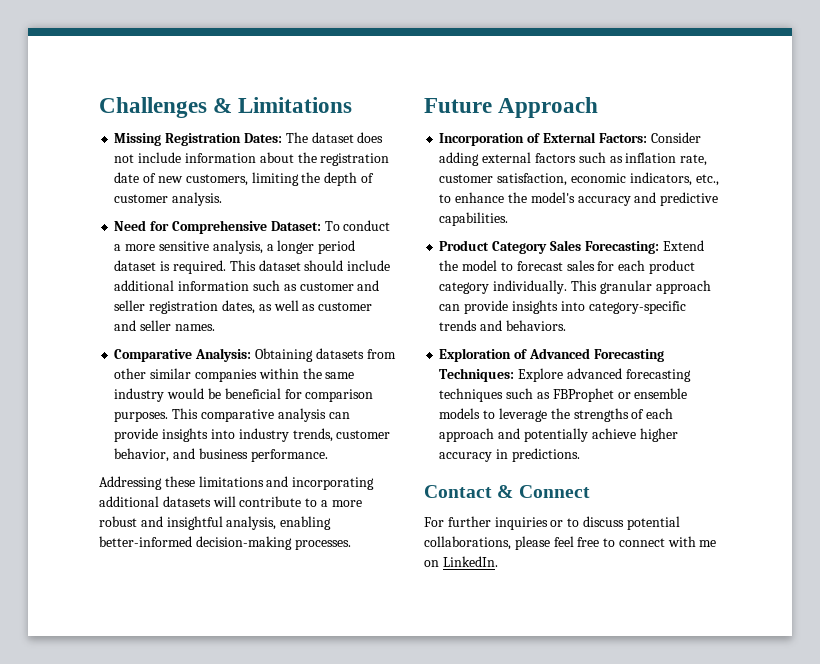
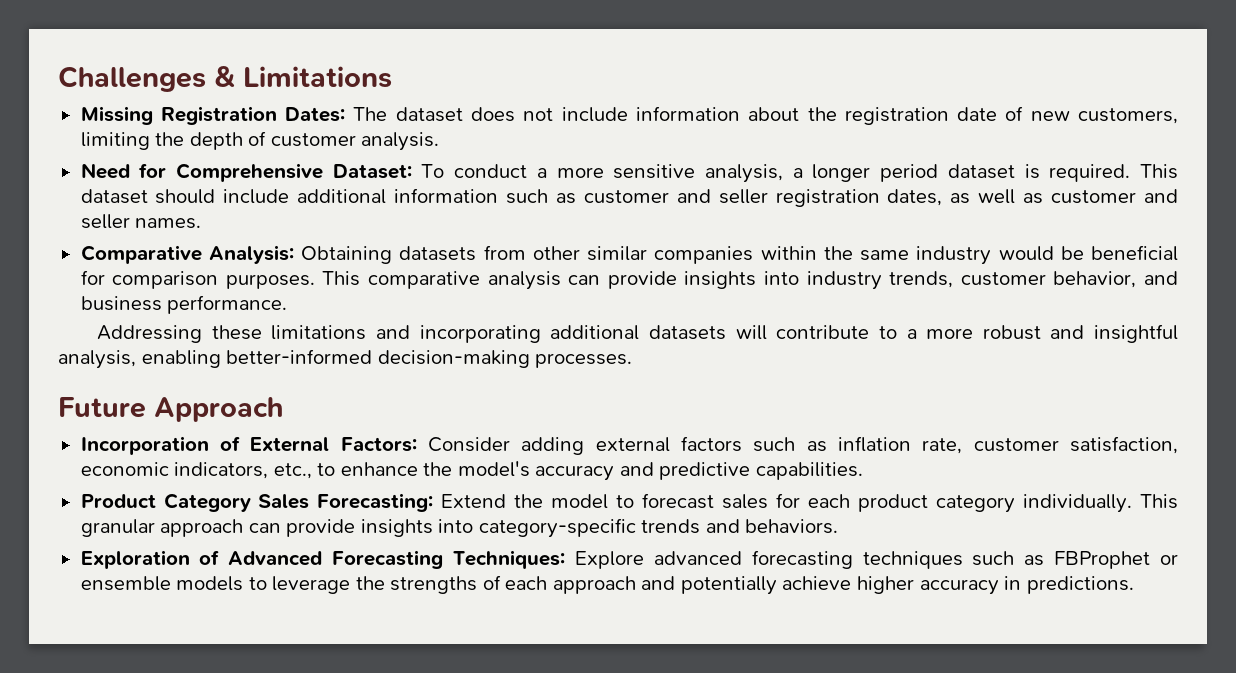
- Contact & Connect
- For further inquiries or to discuss potential collaborations, please feel free to connect with me on LinkedIn.

